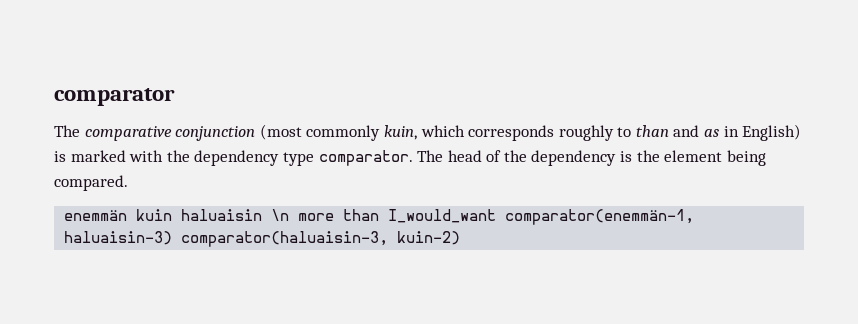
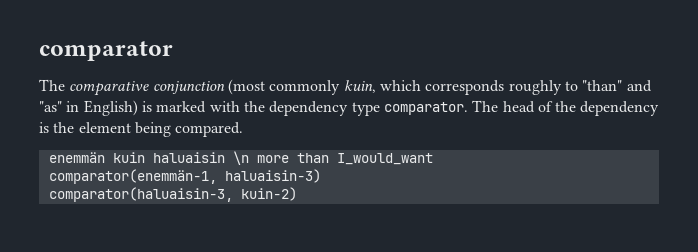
- The comparative conjunction (most commonly kuin, which corresponds roughly to than and as in English) is marked with the dependency type comparator.
+ The comparative conjunction (most commonly kuin, which corresponds roughly to "than" and "as" in English) is marked with the dependency type comparator.
- enemmän kuin haluaisin \n more than I_would_want comparator(enemmän-1, haluaisin-3) comparator(haluaisin-3, kuin-2)
+ enemmän kuin haluaisin \n more than I_would_want
+ comparator(enemmän-1, haluaisin-3)
+ comparator(haluaisin-3, kuin-2)

